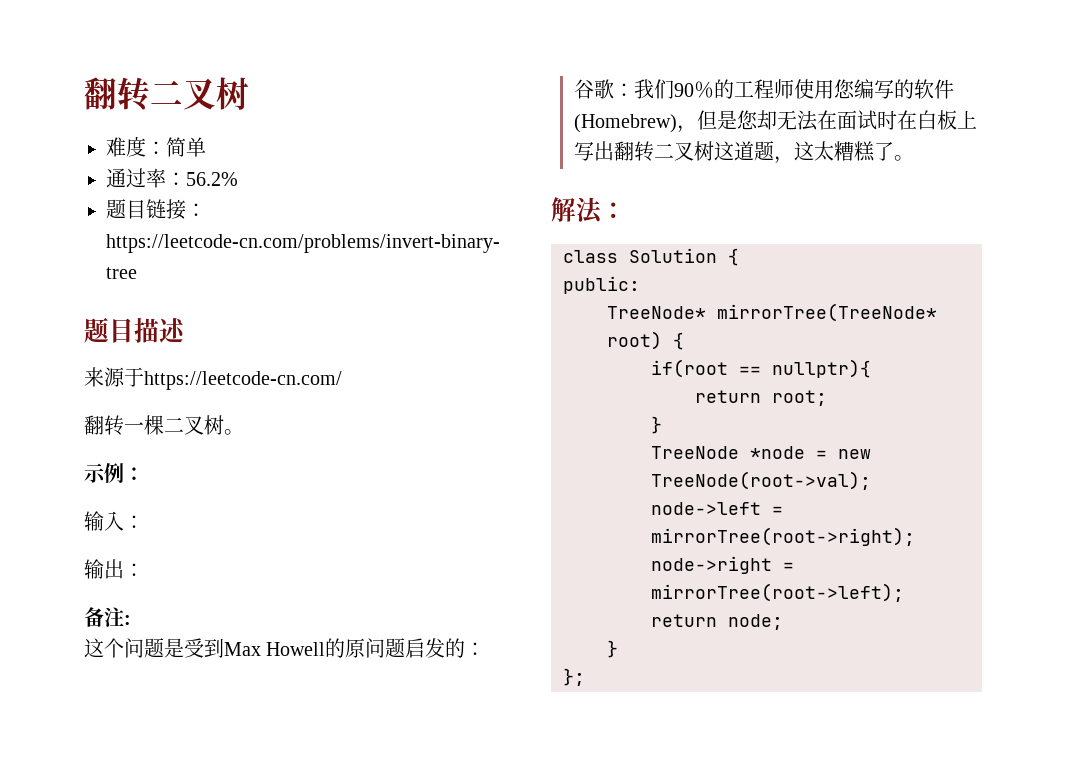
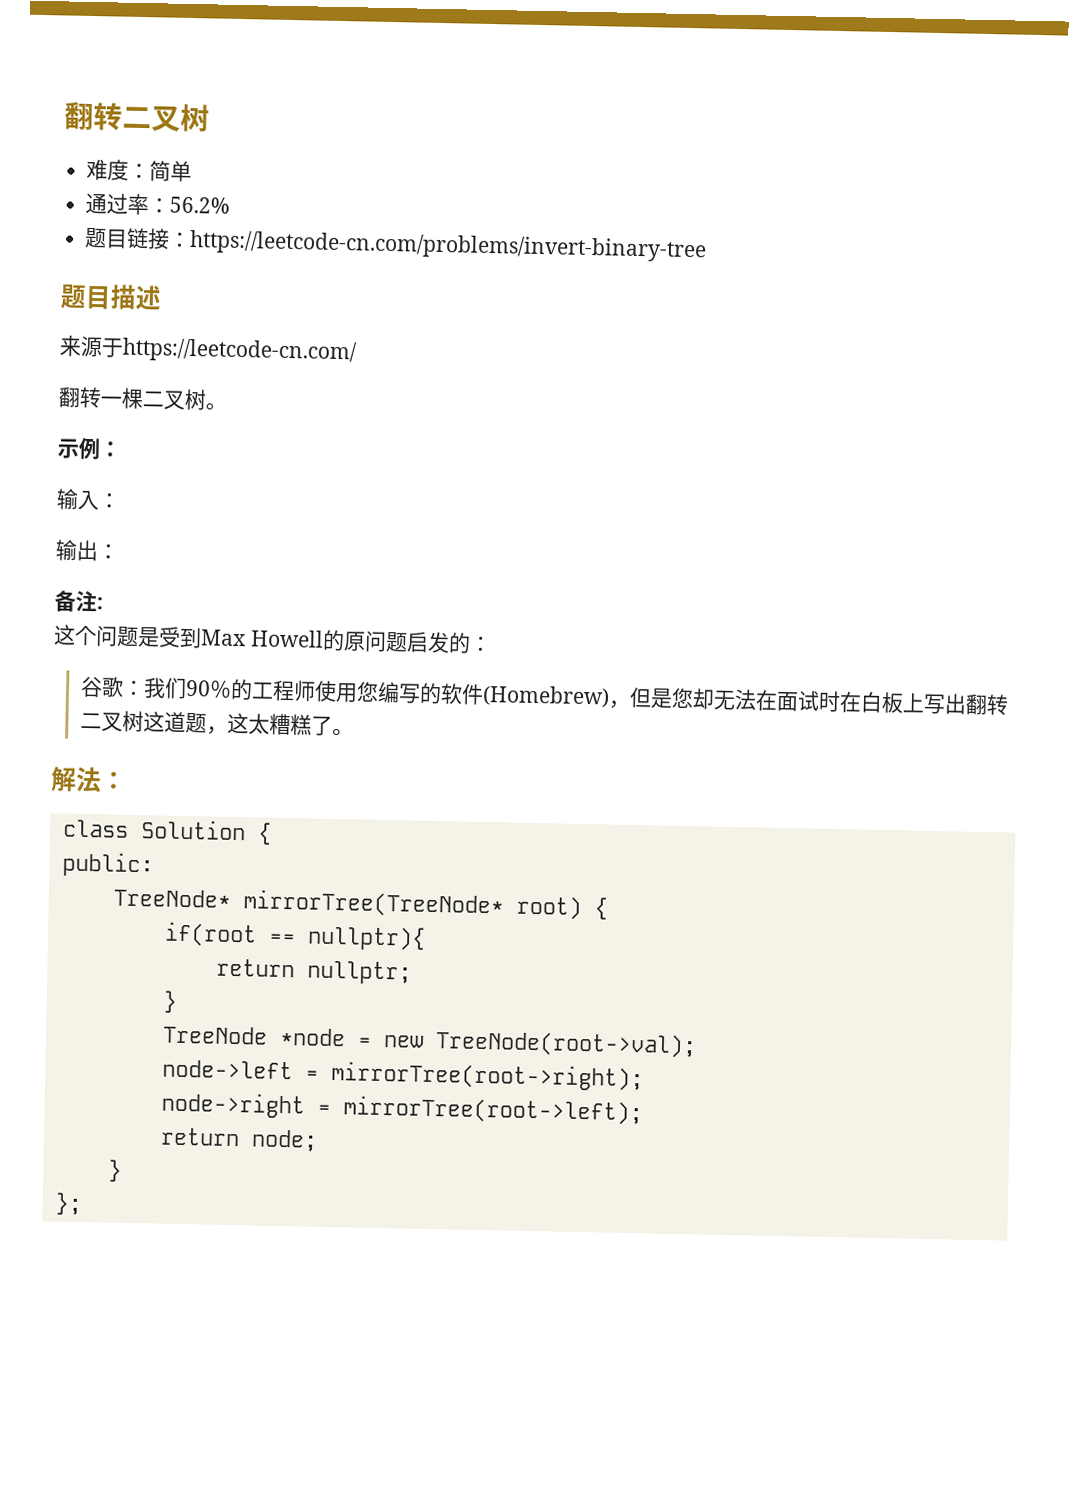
- return root;
+ return nullptr;

